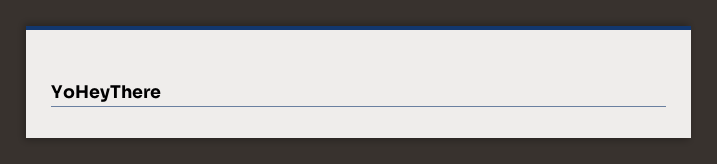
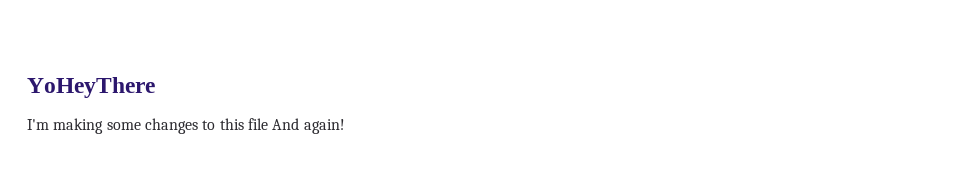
+ I'm making some changes to this file And again!

